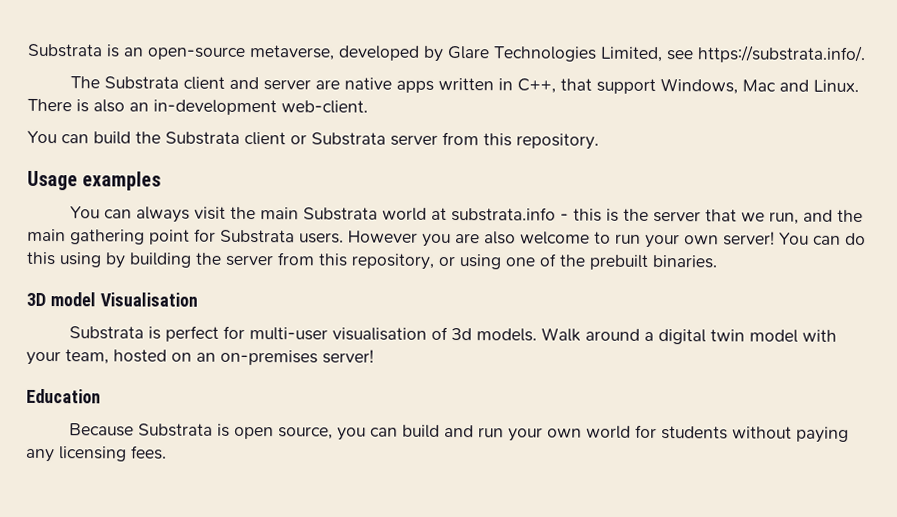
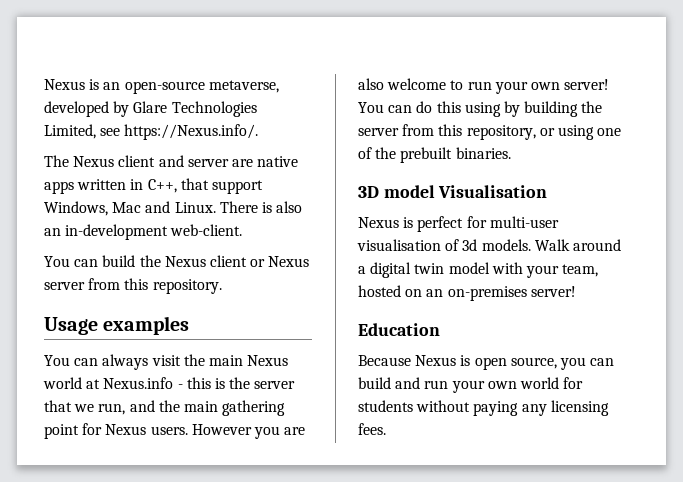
- Substrata is an open-source metaverse, developed by Glare Technologies Limited, see https://substrata.info/.
+ Nexus is an open-source metaverse, developed by Glare Technologies Limited, see https://Nexus.info/.
- The Substrata client and server are native apps written in C++, that support Windows, Mac and Linux.
+ The Nexus client and server are native apps written in C++, that support Windows, Mac and Linux.
- You can build the Substrata client or Substrata server from this repository.
+ You can build the Nexus client or Nexus server from this repository.
- You can always visit the main Substrata world at substrata.info - this is the server that we run, and the main gathering point for Substrata users.
+ You can always visit the main Nexus world at Nexus.info - this is the server that we run, and the main gathering point for Nexus users.
- Substrata is perfect for multi-user visualisation of 3d models.
+ Nexus is perfect for multi-user visualisation of 3d models.
- Because Substrata is open source, you can build and run your own world for students without paying any licensing fees.
+ Because Nexus is open source, you can build and run your own world for students without paying any licensing fees.

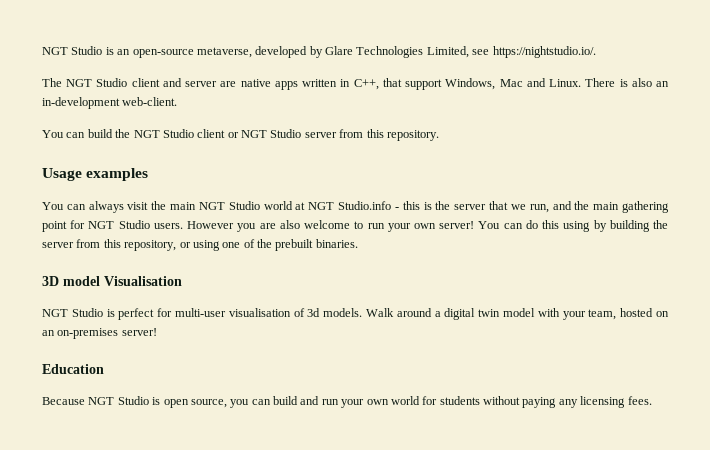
- Nexus is an open-source metaverse, developed by Glare Technologies Limited, see https://Nexus.info/.
+ NGT Studio is an open-source metaverse, developed by Glare Technologies Limited, see https://nightstudio.io/.
- The Nexus client and server are native apps written in C++, that support Windows, Mac and Linux.
+ The NGT Studio client and server are native apps written in C++, that support Windows, Mac and Linux.
- You can build the Nexus client or Nexus server from this repository.
+ You can build the NGT Studio client or NGT Studio server from this repository.
- You can always visit the main Nexus world at Nexus.info - this is the server that we run, and the main gathering point for Nexus users.
+ You can always visit the main NGT Studio world at NGT Studio.info - this is the server that we run, and the main gathering point for NGT Studio users.
- Nexus is perfect for multi-user visualisation of 3d models.
+ NGT Studio is perfect for multi-user visualisation of 3d models.
- Because Nexus is open source, you can build and run your own world for students without paying any licensing fees.
+ Because NGT Studio is open source, you can build and run your own world for students without paying any licensing fees.

